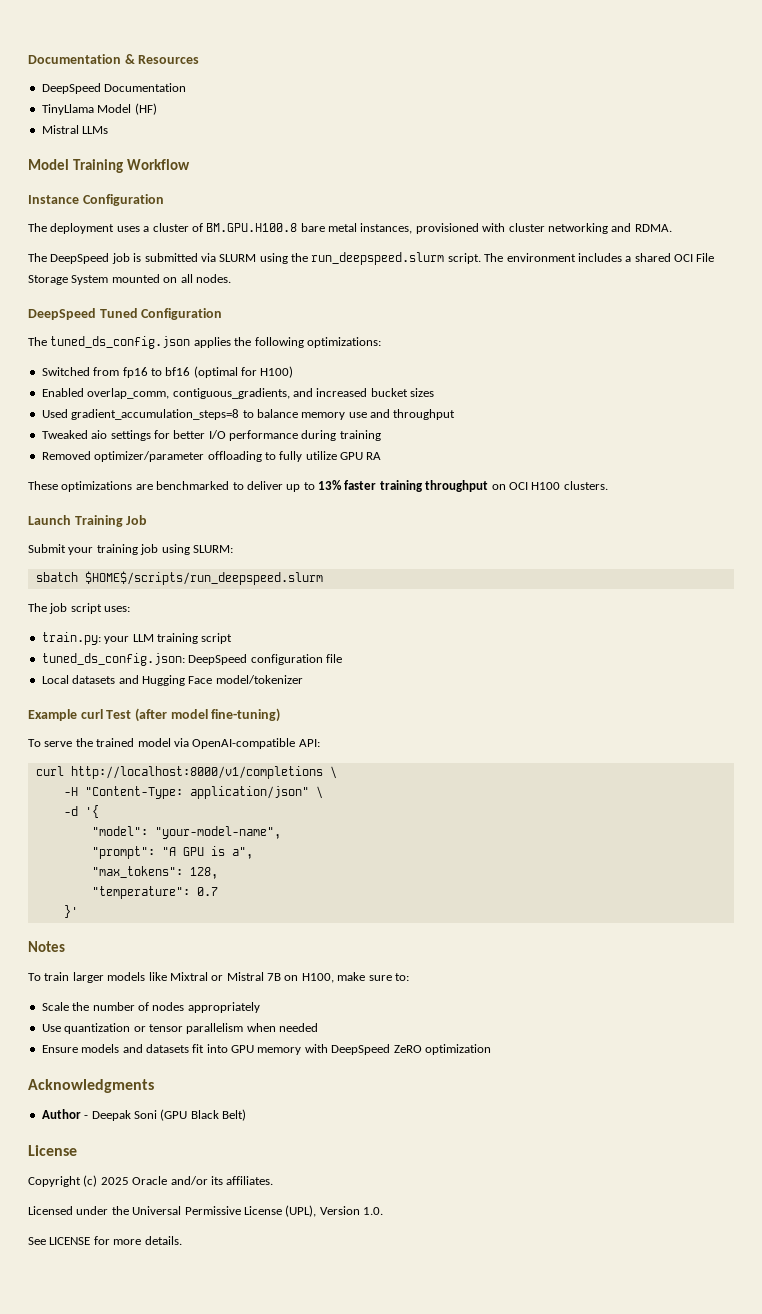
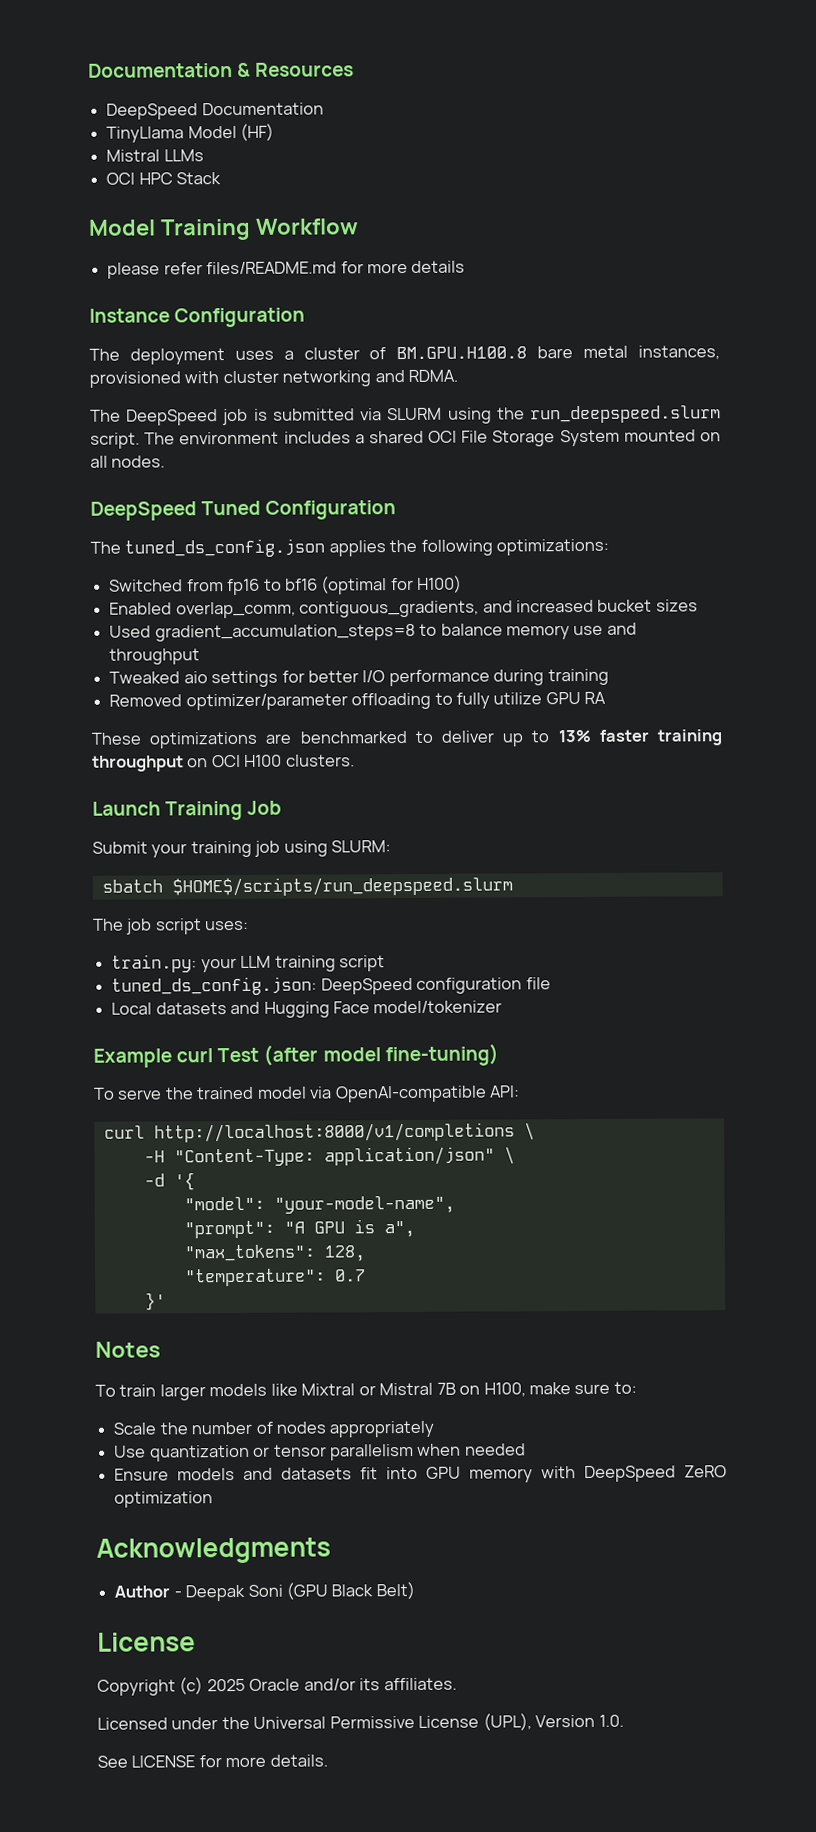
+ OCI HPC Stack
+ please refer files/README.md for more details

